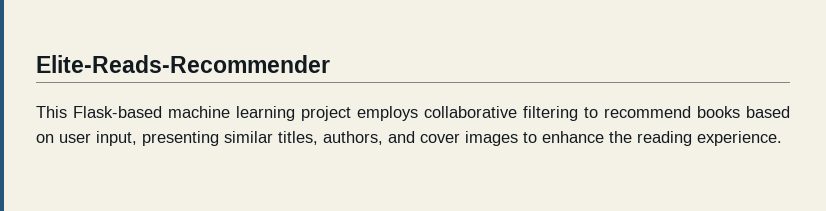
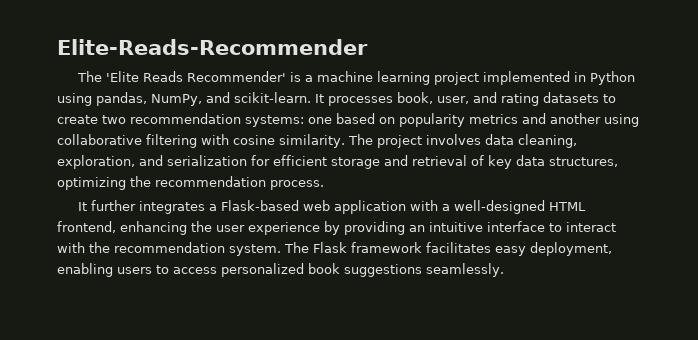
- This Flask-based machine learning project employs collaborative filtering to recommend books based on user input, presenting similar titles, authors, and cover images to enhance the reading experience.
+ The 'Elite Reads Recommender' is a machine learning project implemented in Python using pandas, NumPy, and scikit-learn. It processes book, user, and rating datasets to create two recommendation systems: one based on popularity metrics and another using collaborative filtering with cosine similarity. The project involves data cleaning, exploration, and serialization for efficient storage and retrieval of key data structures, optimizing the recommendation process.
+ It further integrates a Flask-based web application with a well-designed HTML frontend, enhancing the user experience by providing an intuitive interface to interact with the recommendation system. The Flask framework facilitates easy deployment, enabling users to access personalized book suggestions seamlessly.

